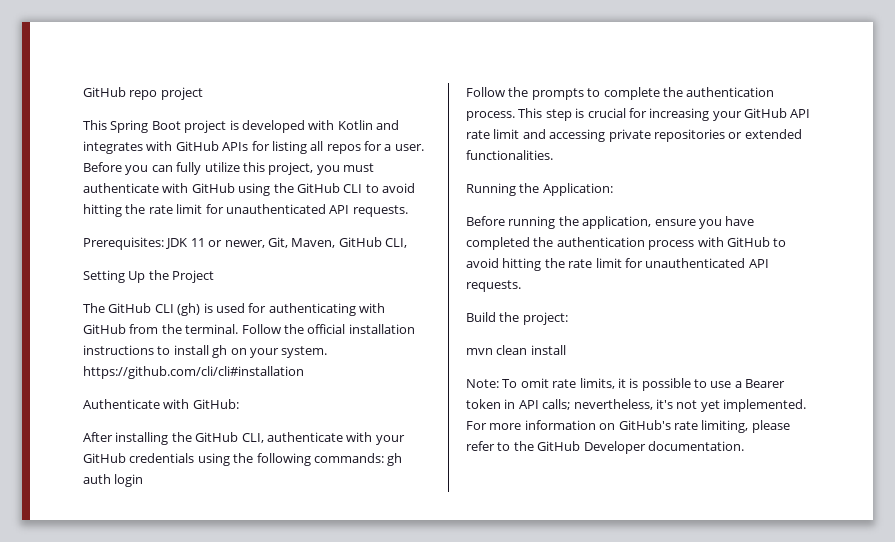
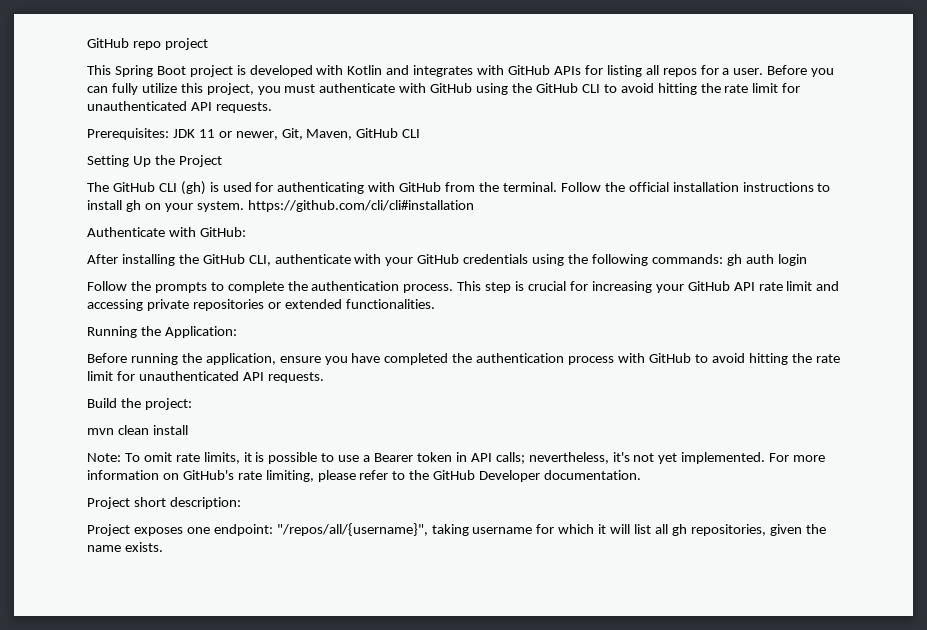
- Prerequisites: JDK 11 or newer, Git, Maven, GitHub CLI,
+ Prerequisites: JDK 11 or newer, Git, Maven, GitHub CLI
+ Project short description:
+ Project exposes one endpoint: "/repos/all/{username}", taking username for which it will list all gh repositories, given the name exists.

